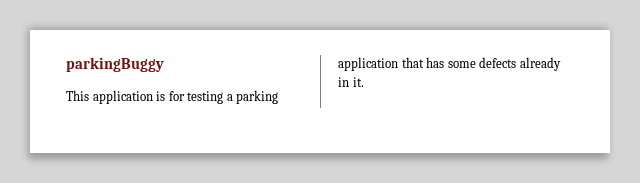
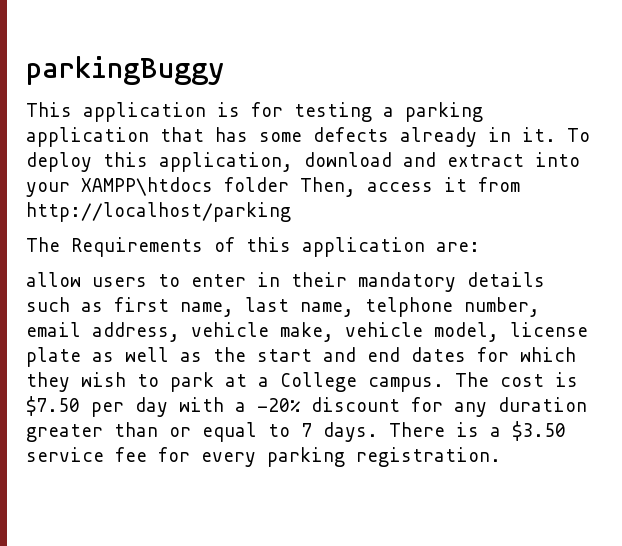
+ To deploy this application, download and extract into your XAMPP\htdocs folder Then, access it from http://localhost/parking
+ The Requirements of this application are:
+ allow users to enter in their mandatory details such as first name, last name, telphone number, email address, vehicle make, vehicle model, license plate as well as the start and end dates for which they wish to park at a College campus. The cost is $7.50 per day with a -20% discount for any duration greater than or equal to 7 days. There is a $3.50 service fee for every parking registration.

